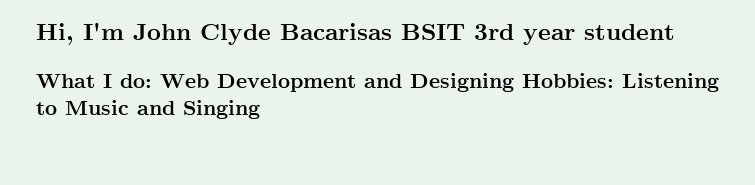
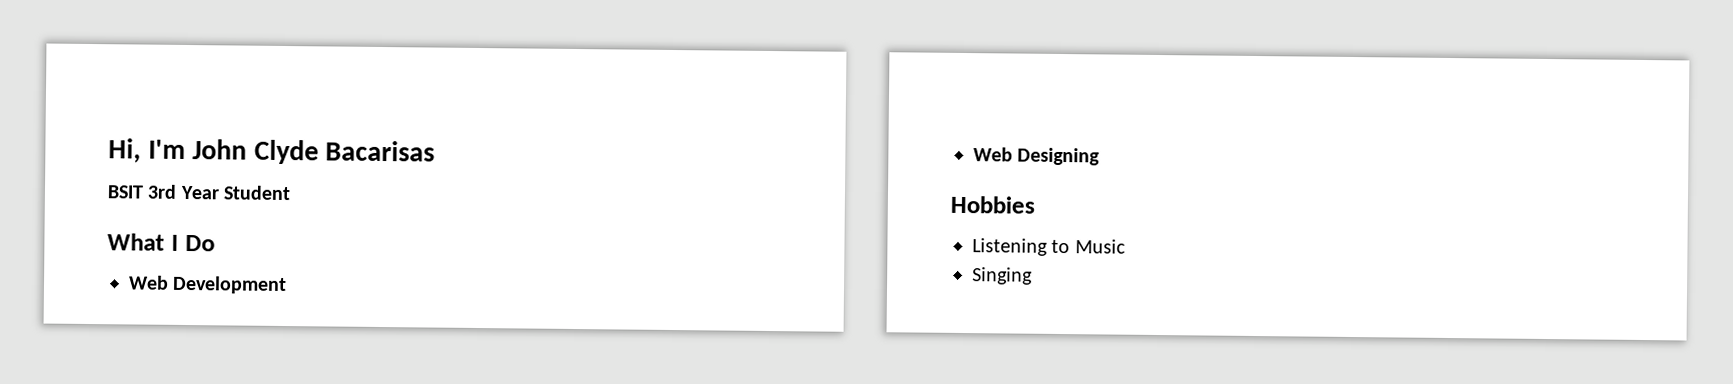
- Hi, I'm John Clyde Bacarisas BSIT 3rd year student
+ Hi, I'm John Clyde Bacarisas
+ BSIT 3rd Year Student
- What I do: Web Development and Designing Hobbies: Listening to Music and Singing
+ What I Do
+ Web Development
+ Web Designing
+ Hobbies
+ Listening to Music
+ Singing

